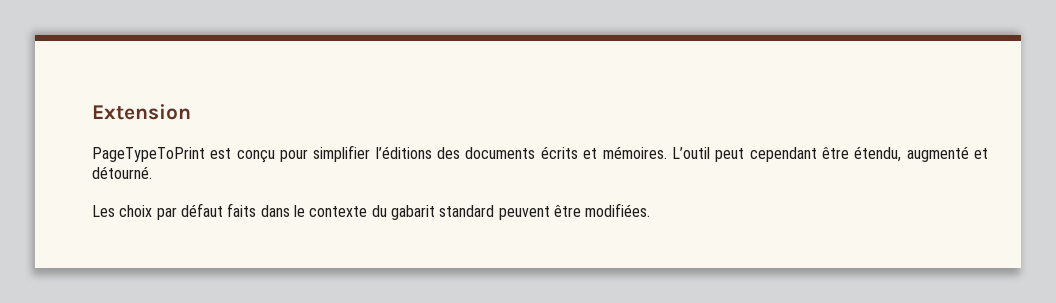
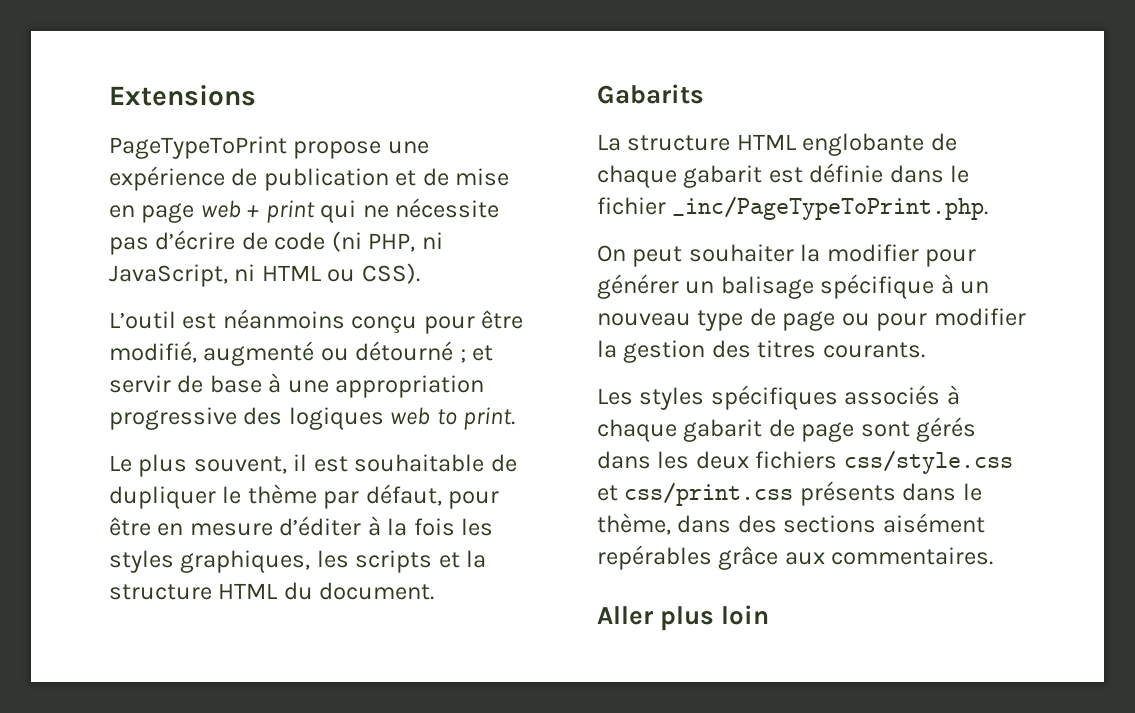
- Extension
+ Extensions
- PageTypeToPrint est conçu pour simplifier l’éditions des documents écrits et mémoires. L’outil peut cependant être étendu, augmenté et détourné.
- Les choix par défaut faits dans le contexte du gabarit standard peuvent être modifiées.
+ PageTypeToPrint propose une expérience de publication et de mise en page web + print qui ne nécessite pas d’écrire de code (ni PHP, ni JavaScript, ni HTML ou CSS).
+ L’outil est néanmoins conçu pour être modifié, augmenté ou détourné ; et servir de base à une appropriation progressive des logiques web to print.
+ Le plus souvent, il est souhaitable de dupliquer le thème par défaut, pour être en mesure d’éditer à la fois les styles graphiques, les scripts et la structure HTML du document.
+ Gabarits
+ La structure HTML englobante de chaque gabarit est définie dans le fichier _inc/PageTypeToPrint.php.
+ On peut souhaiter la modifier pour générer un balisage spécifique à un nouveau type de page ou pour modifier la gestion des titres courants.
+ Les styles spécifiques associés à chaque gabarit de page sont gérés dans les deux fichiers css/style.css et css/print.css présents dans le thème, dans des sections aisément repérables grâce aux commentaires.
+ Aller plus loin

